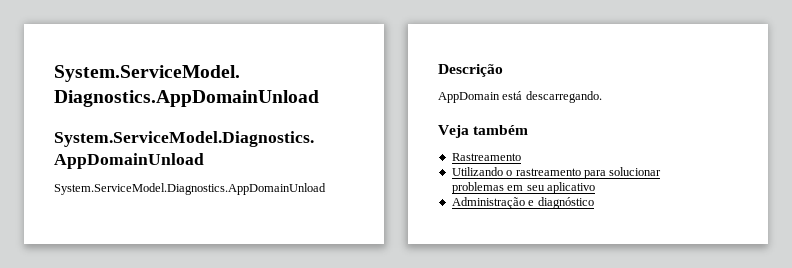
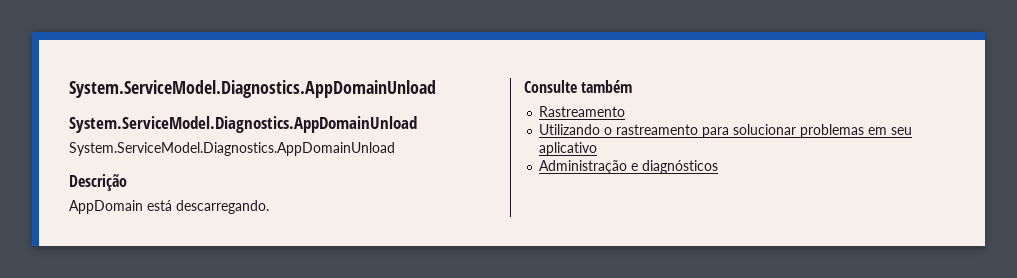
- Veja também
+ Consulte também
- Administração e diagnóstico
+ Administração e diagnósticos

